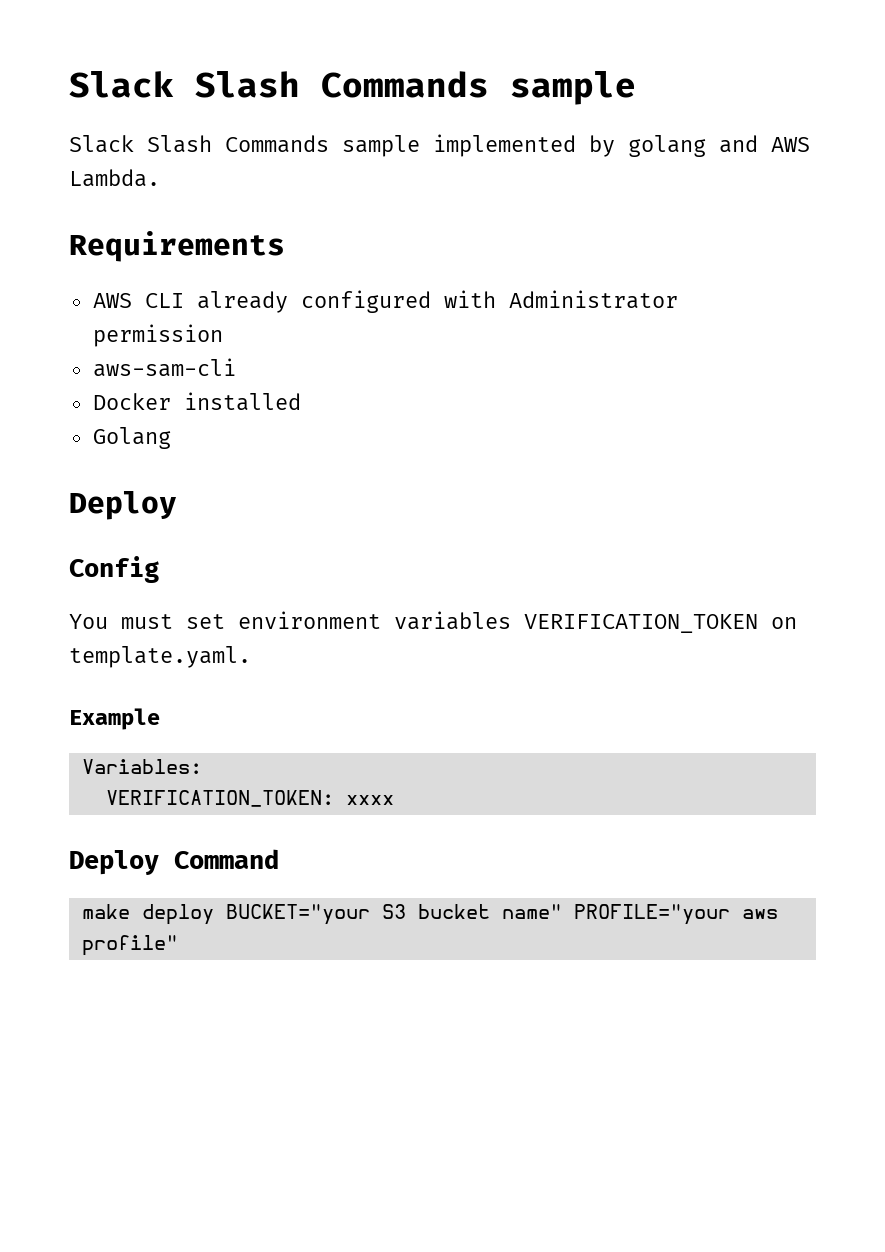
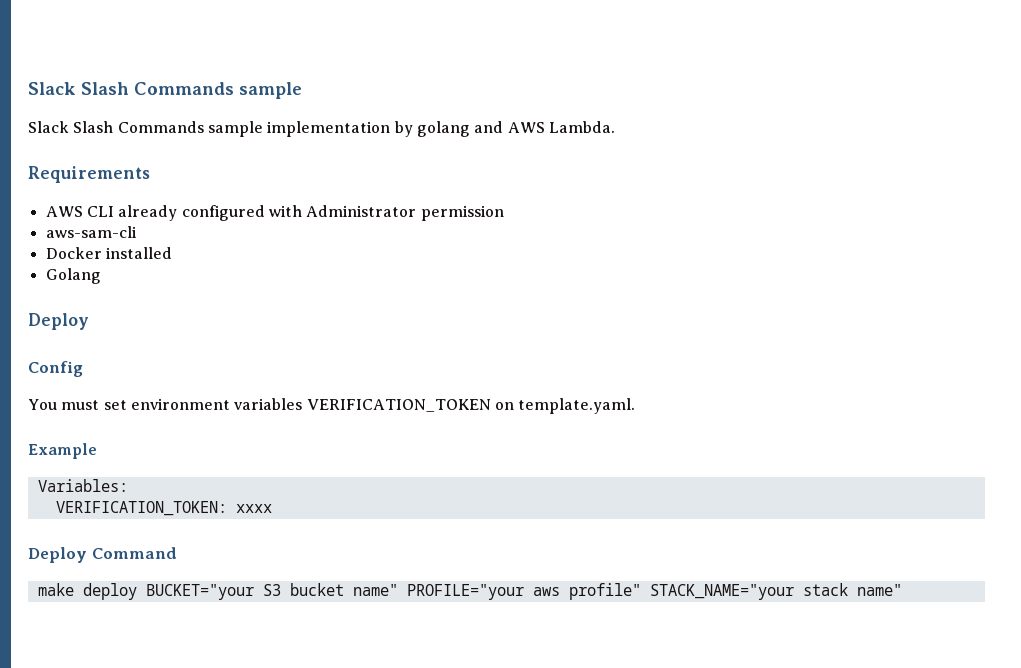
- Slack Slash Commands sample implemented by golang and AWS Lambda.
+ Slack Slash Commands sample implementation by golang and AWS Lambda.
- make deploy BUCKET="your S3 bucket name" PROFILE="your aws profile"
+ make deploy BUCKET="your S3 bucket name" PROFILE="your aws profile" STACK_NAME="your stack name"

